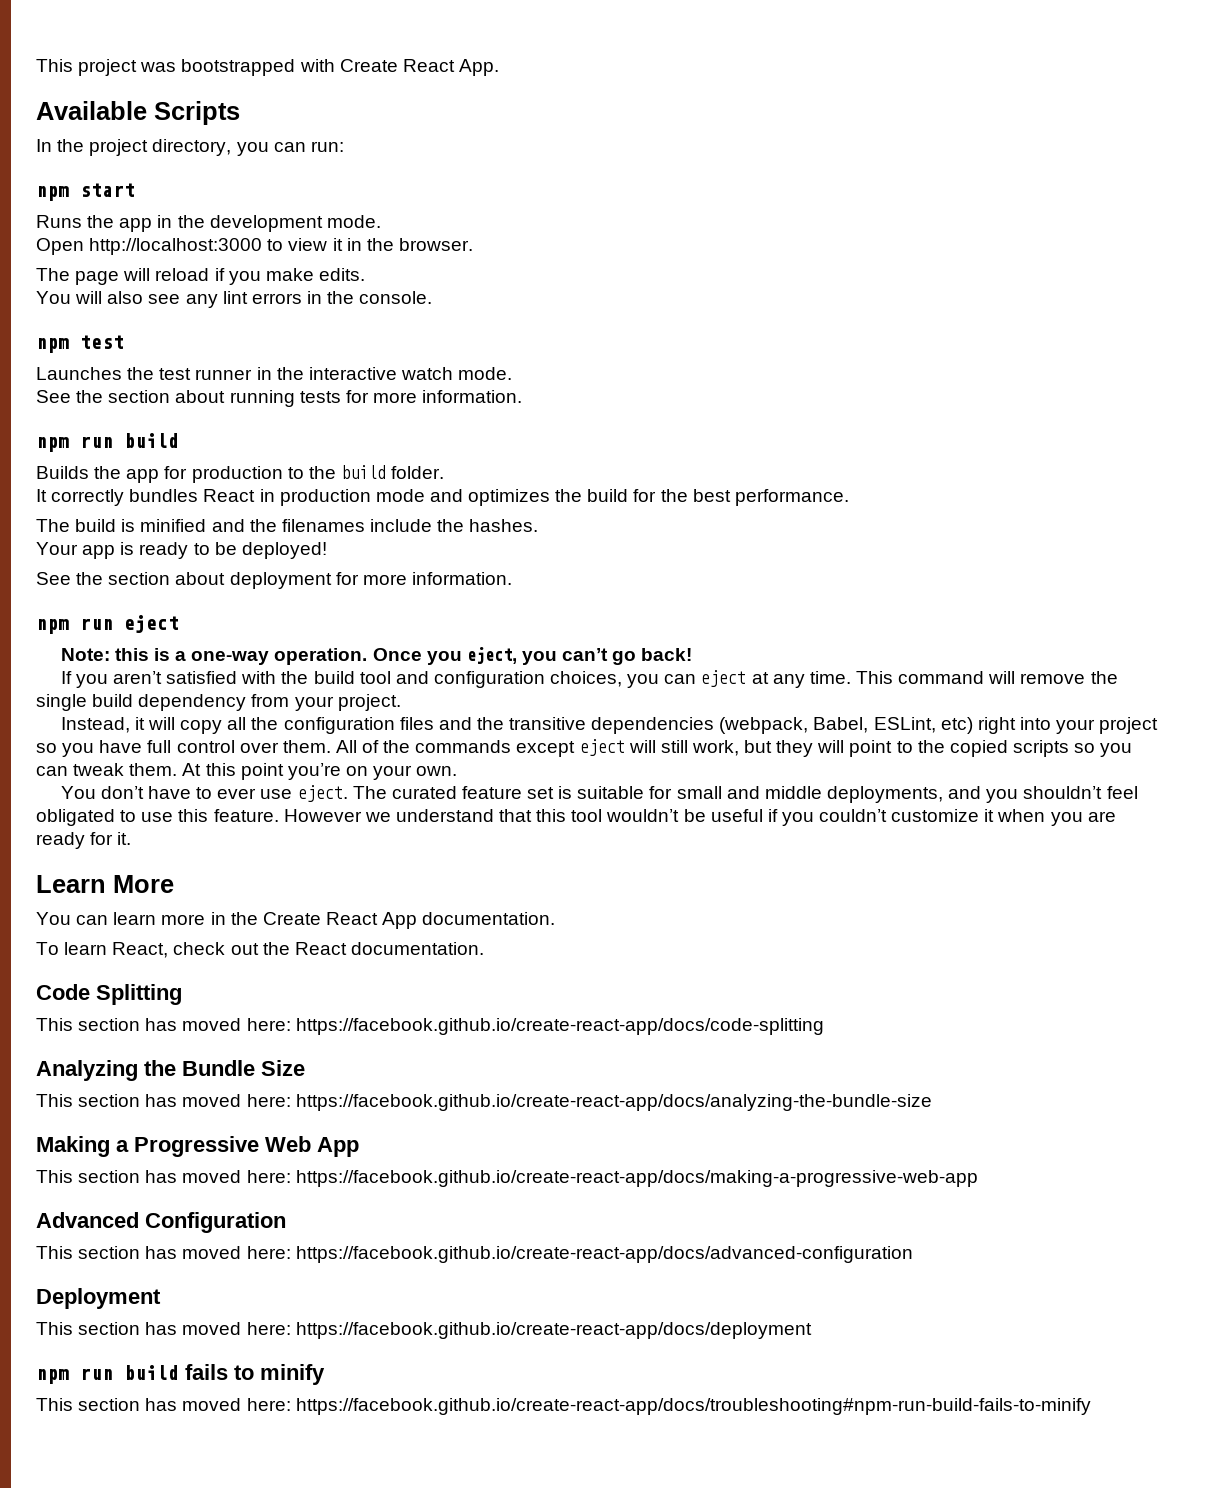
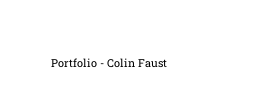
- This project was bootstrapped with Create React App.
- Available Scripts
- In the project directory, you can run:
- npm start
- Runs the app in the development mode.
- Open http://localhost:3000 to view it in the browser.
- The page will reload if you make edits.
- You will also see any lint errors in the console.
- npm test
- Launches the test runner in the interactive watch mode.
- See the section about running tests for more information.
- npm run build
- Builds the app for production to the build folder.
- It correctly bundles React in production mode and optimizes the build for the best performance.
- The build is minified and the filenames include the hashes.
- Your app is ready to be deployed!
- See the section about deployment for more information.
- npm run eject
- Note: this is a one-way operation. Once you eject, you can’t go back!
- If you aren’t satisfied with the build tool and configuration choices, you can eject at any time. This command will remove the single build dependency from your project.
- Instead, it will copy all the configuration files and the transitive dependencies (webpack, Babel, ESLint, etc) right into your project so you have full control over them. All of the commands except eject will still work, but they will point to the copied scripts so you can tweak them. At this point you’re on your own.
- You don’t have to ever use eject. The curated feature set is suitable for small and middle deployments, and you shouldn’t feel obligated to use this feature. However we understand that this tool wouldn’t be useful if you couldn’t customize it when you are ready for it.
- Learn More
- You can learn more in the Create React App documentation.
- To learn React, check out the React documentation.
- Code Splitting
- This section has moved here: https://facebook.github.io/create-react-app/docs/code-splitting
- Analyzing the Bundle Size
- This section has moved here: https://facebook.github.io/create-react-app/docs/analyzing-the-bundle-size
- Making a Progressive Web App
- This section has moved here: https://facebook.github.io/create-react-app/docs/making-a-progressive-web-app
- Advanced Configuration
- This section has moved here: https://facebook.github.io/create-react-app/docs/advanced-configuration
- Deployment
- This section has moved here: https://facebook.github.io/create-react-app/docs/deployment
- npm run build fails to minify
- This section has moved here: https://facebook.github.io/create-react-app/docs/troubleshooting#npm-run-build-fails-to-minify
+ Portfolio - Colin Faust

